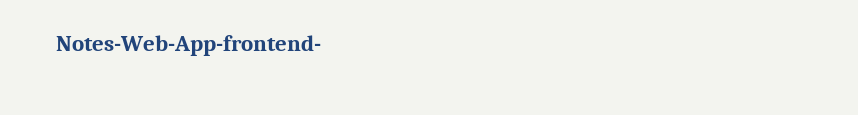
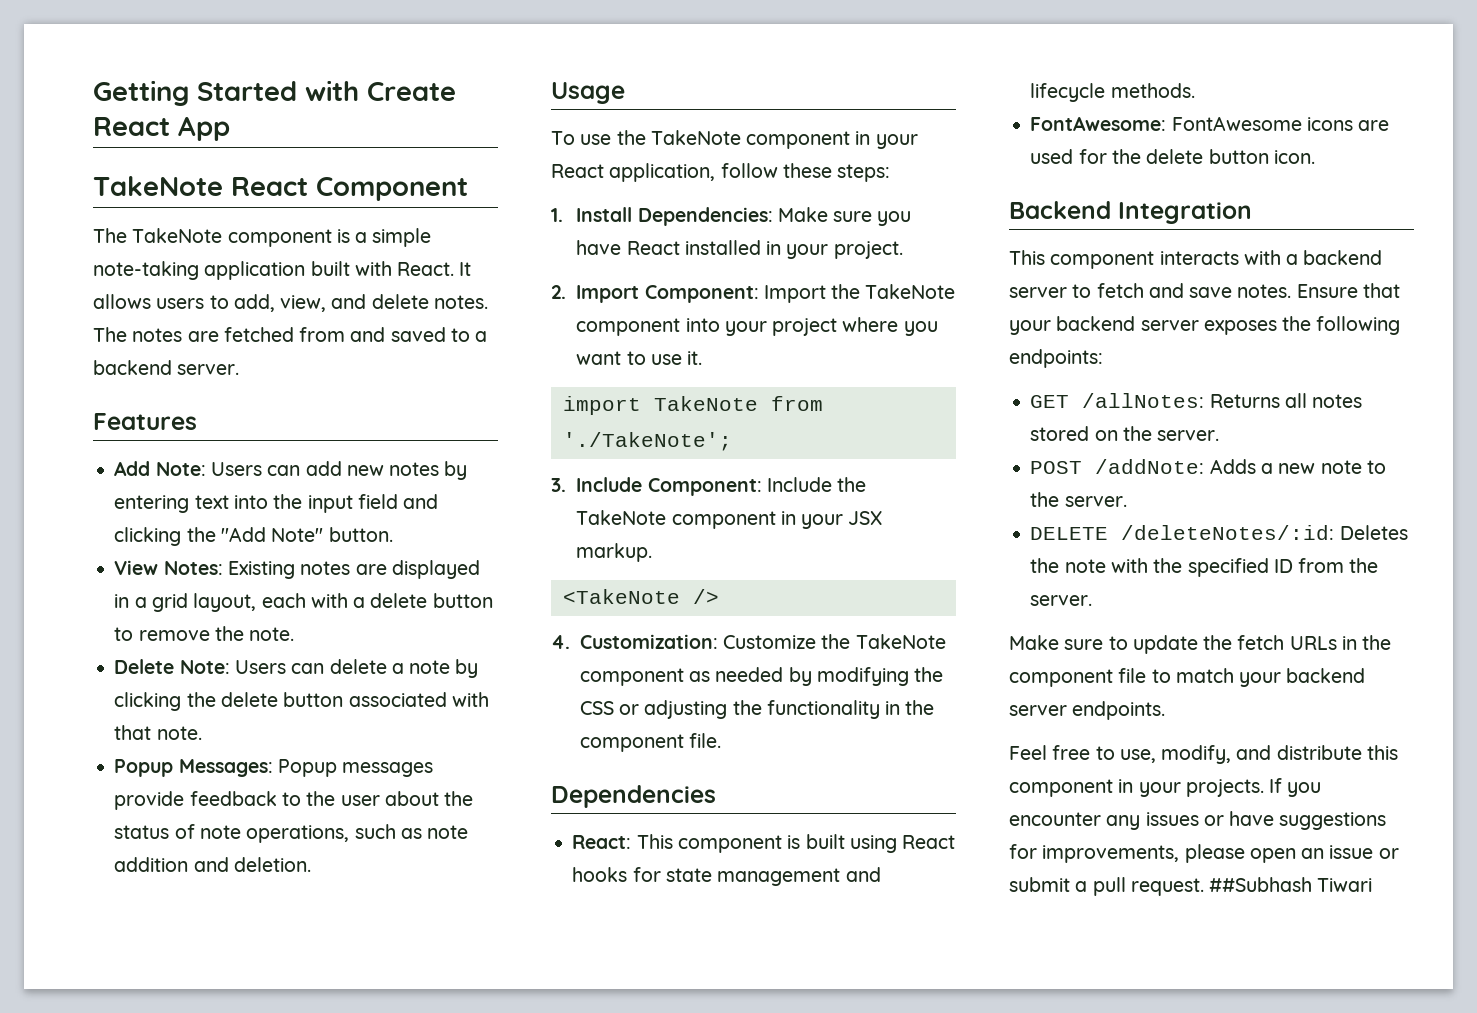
- Notes-Web-App-frontend-
+ Getting Started with Create React App
+ TakeNote React Component
+ The TakeNote component is a simple note-taking application built with React. It allows users to add, view, and delete notes. The notes are fetched from and saved to a backend server.
+ Features
+ Add Note: Users can add new notes by entering text into the input field and clicking the "Add Note" button.
+ View Notes: Existing notes are displayed in a grid layout, each with a delete button to remove the note.
+ Delete Note: Users can delete a note by clicking the delete button associated with that note.
+ Popup Messages: Popup messages provide feedback to the user about the status of note operations, such as note addition and deletion.
+ Usage
+ To use the TakeNote component in your React application, follow these steps:
+ 1. Install Dependencies: Make sure you have React installed in your project.
+ 2. Import Component: Import the TakeNote component into your project where you want to use it.
+ import TakeNote from './TakeNote';
+ 3. Include Component: Include the TakeNote component in your JSX markup.
+ <TakeNote />
+ 4. Customization: Customize the TakeNote component as needed by modifying the CSS or adjusting the functionality in the component file.
+ Dependencies
+ React: This component is built using React hooks for state management and lifecycle methods.
+ FontAwesome: FontAwesome icons are used for the delete button icon.
+ Backend Integration
+ This component interacts with a backend server to fetch and save notes. Ensure that your backend server exposes the following endpoints:
+ GET /allNotes: Returns all notes stored on the server.
+ POST /addNote: Adds a new note to the server.
+ DELETE /deleteNotes/:id: Deletes the note with the specified ID from the server.
+ Make sure to update the fetch URLs in the component file to match your backend server endpoints.
+ Feel free to use, modify, and distribute this component in your projects. If you encounter any issues or have suggestions for improvements, please open an issue or submit a pull request. ##Subhash Tiwari

